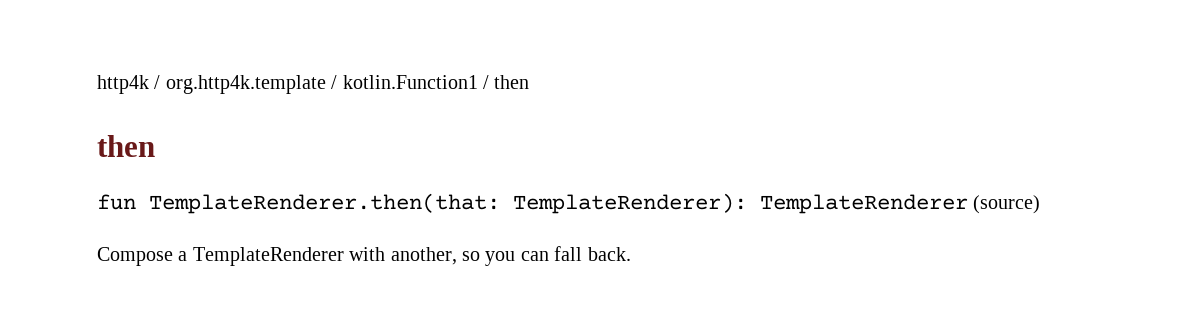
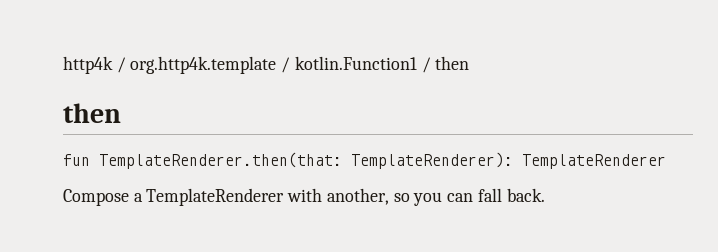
- fun TemplateRenderer.then(that: TemplateRenderer): TemplateRenderer (source)
+ fun TemplateRenderer.then(that: TemplateRenderer): TemplateRenderer

